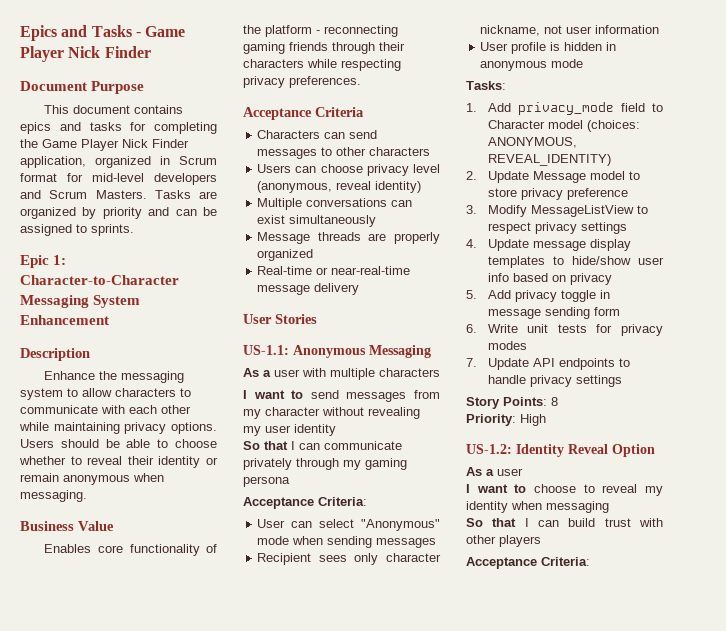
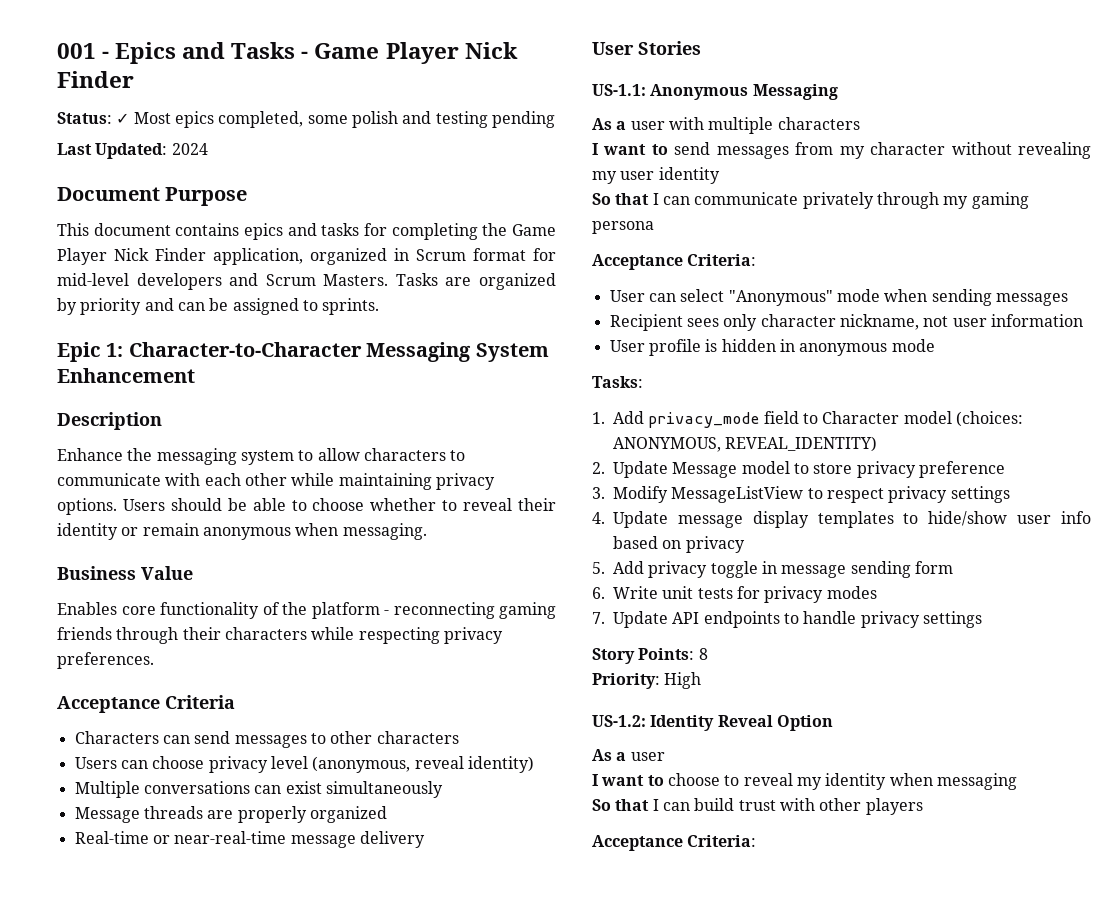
- Epics and Tasks - Game Player Nick Finder
+ 001 - Epics and Tasks - Game Player Nick Finder
+ Status: ✓ Most epics completed, some polish and testing pending
+ Last Updated: 2024

